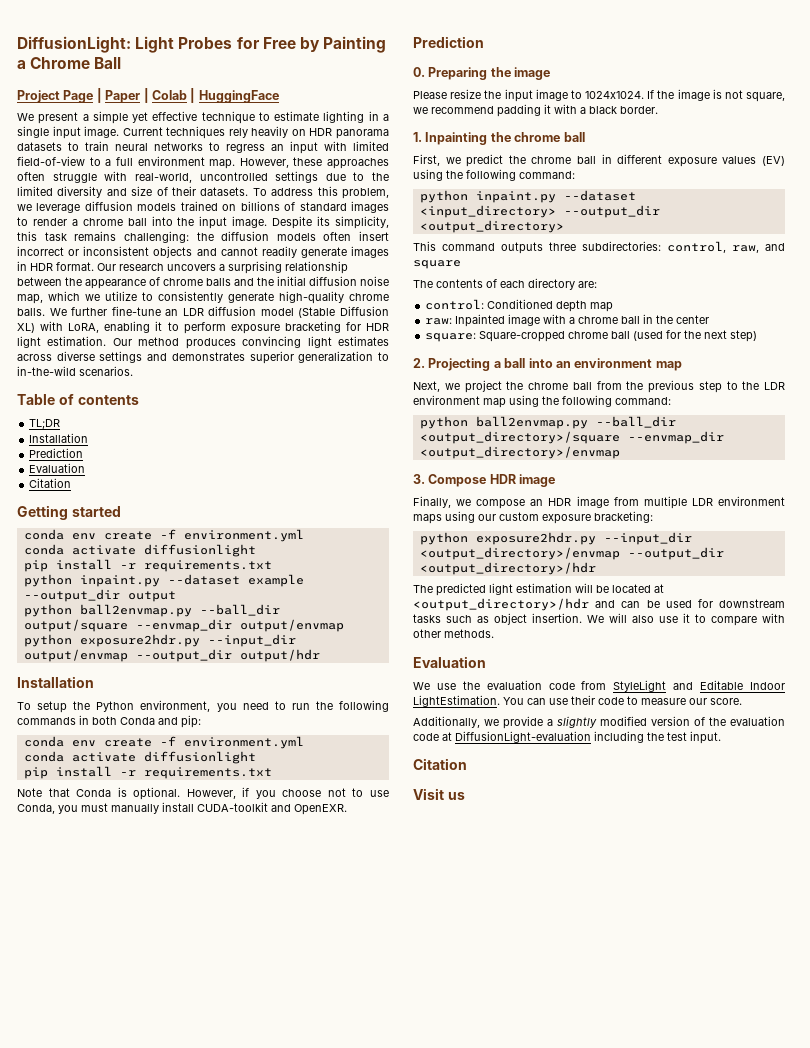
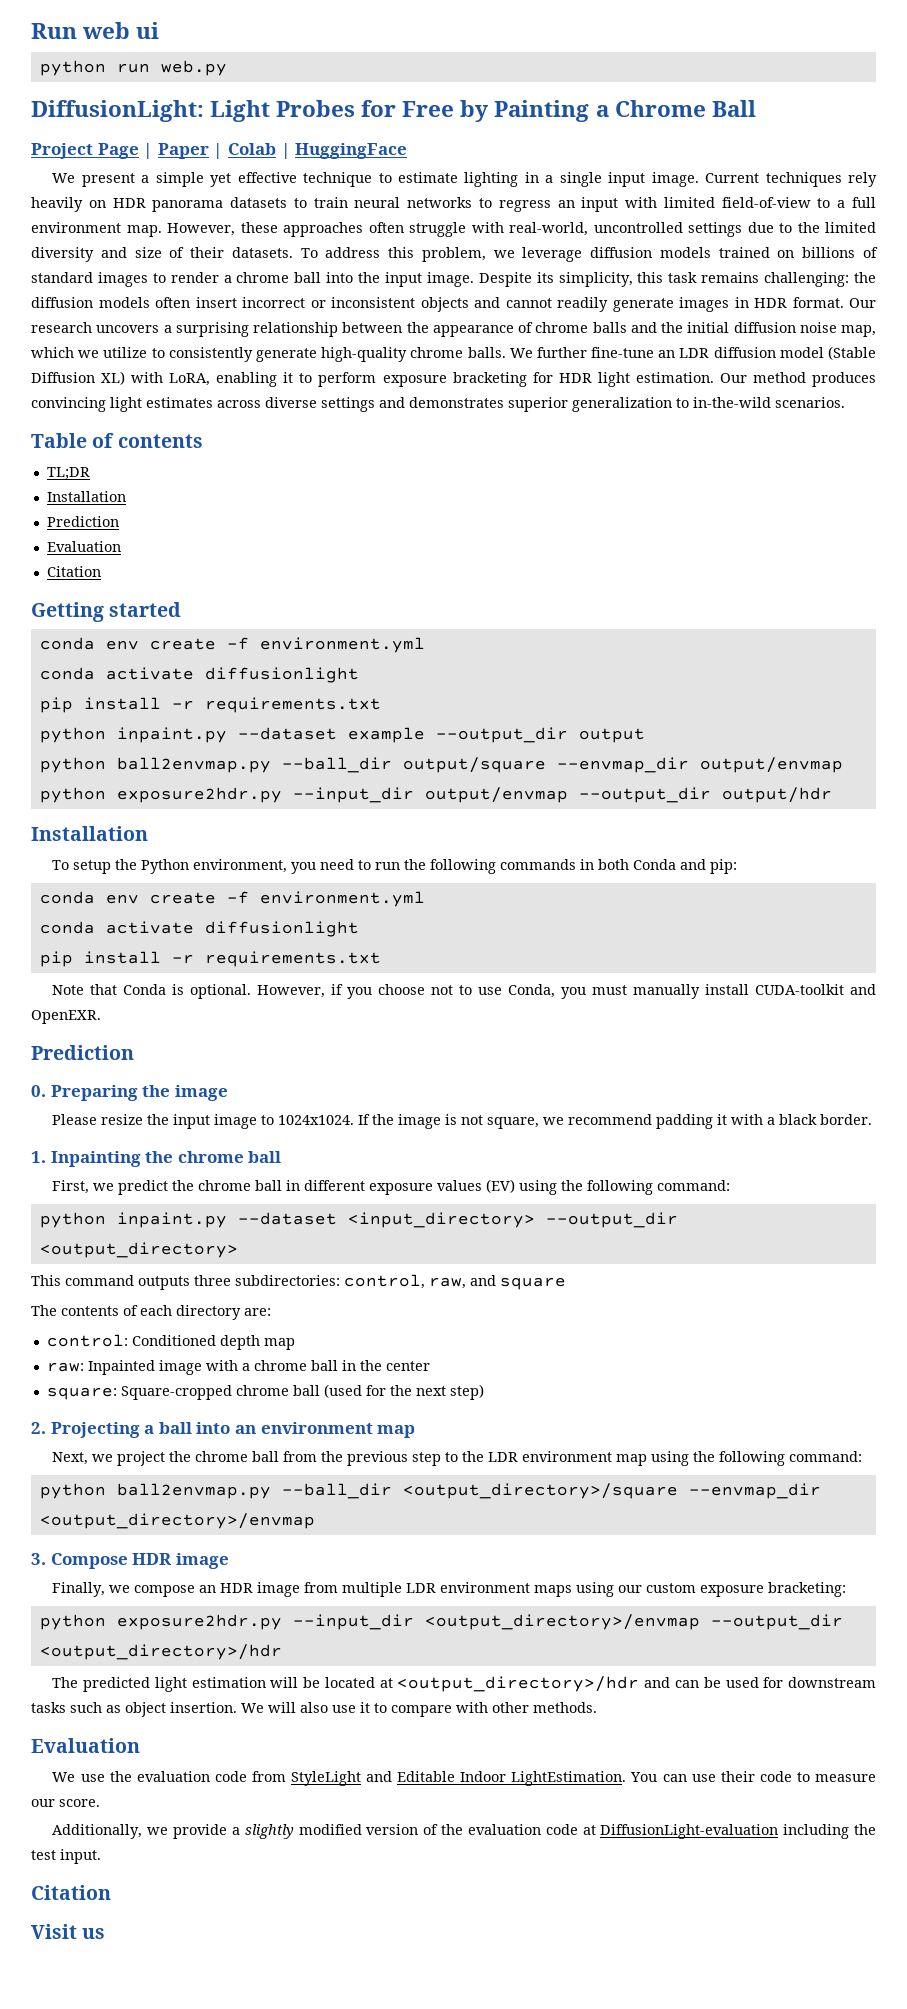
+ Run web ui
+ python run web.py

